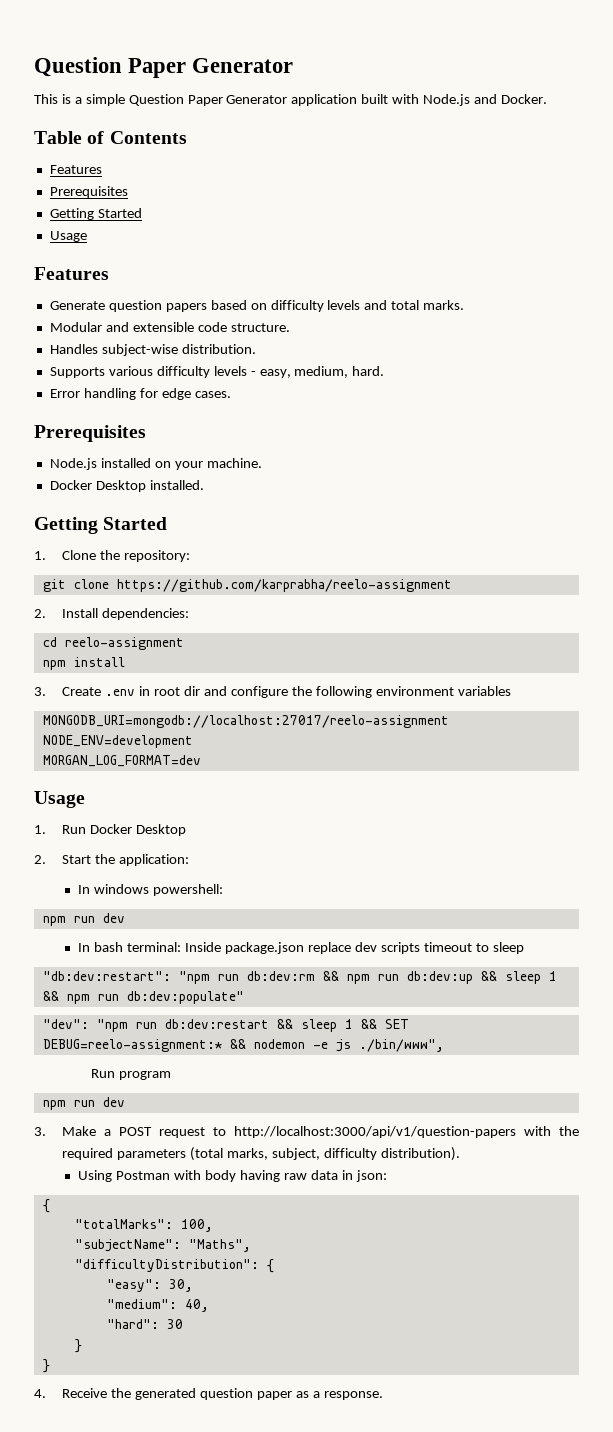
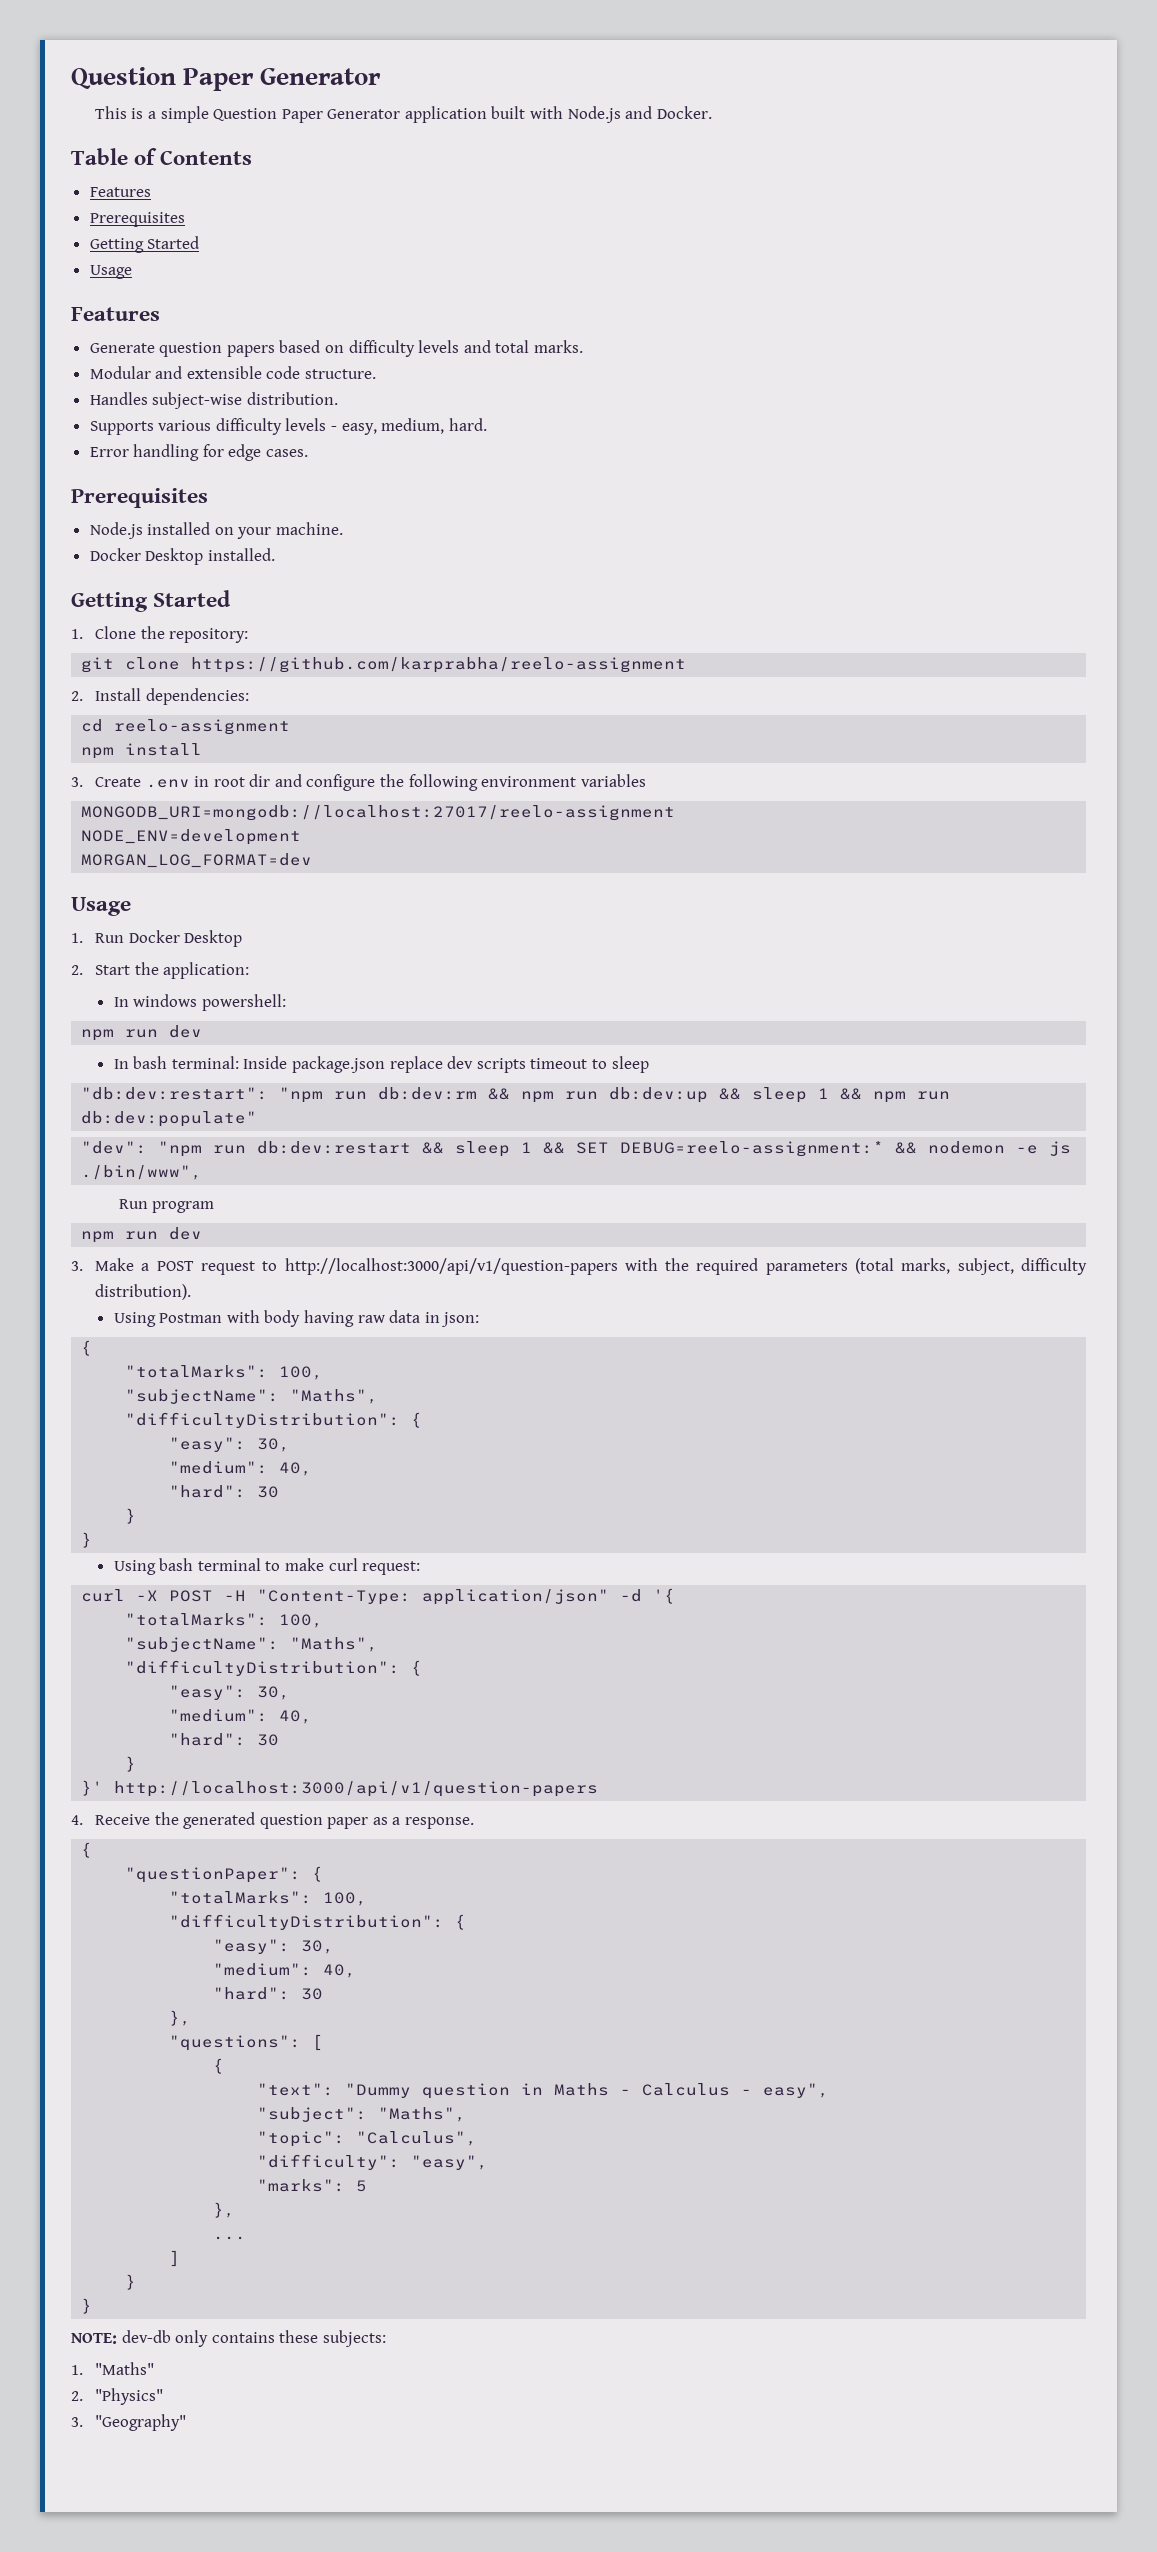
+ Using bash terminal to make curl request:
+ curl -X POST -H "Content-Type: application/json" -d '{
+ "totalMarks": 100,
+ "subjectName": "Maths",
+ "difficultyDistribution": {
+ "easy": 30,
+ "medium": 40,
+ "hard": 30
+ }
+ }' http://localhost:3000/api/v1/question-papers
  4. Receive the generated question paper as a response.
+ {
+ "questionPaper": {
+ "totalMarks": 100,
+ "difficultyDistribution": {
+ "easy": 30,
+ "medium": 40,
+ "hard": 30
+ },
+ "questions": [
+ {
+ "text": "Dummy question in Maths - Calculus - easy",
+ "subject": "Maths",
+ "topic": "Calculus",
+ "difficulty": "easy",
+ "marks": 5
+ },
+ ...
+ ]
+ }
+ }
+ NOTE: dev-db only contains these subjects:
+ 1. "Maths"
+ 2. "Physics"
+ 3. "Geography"

